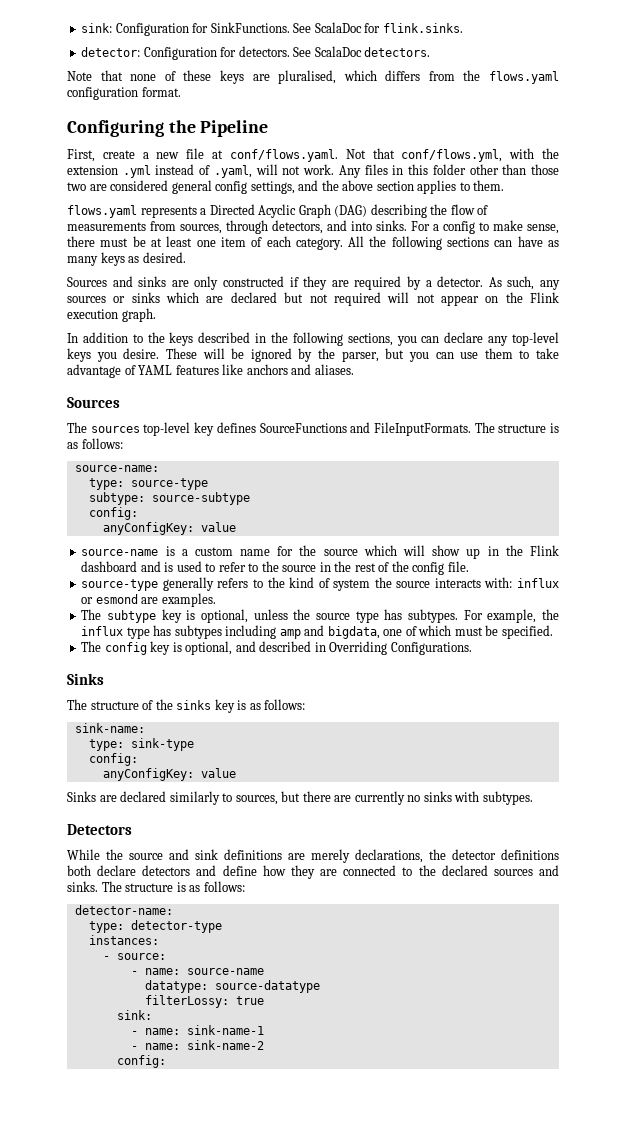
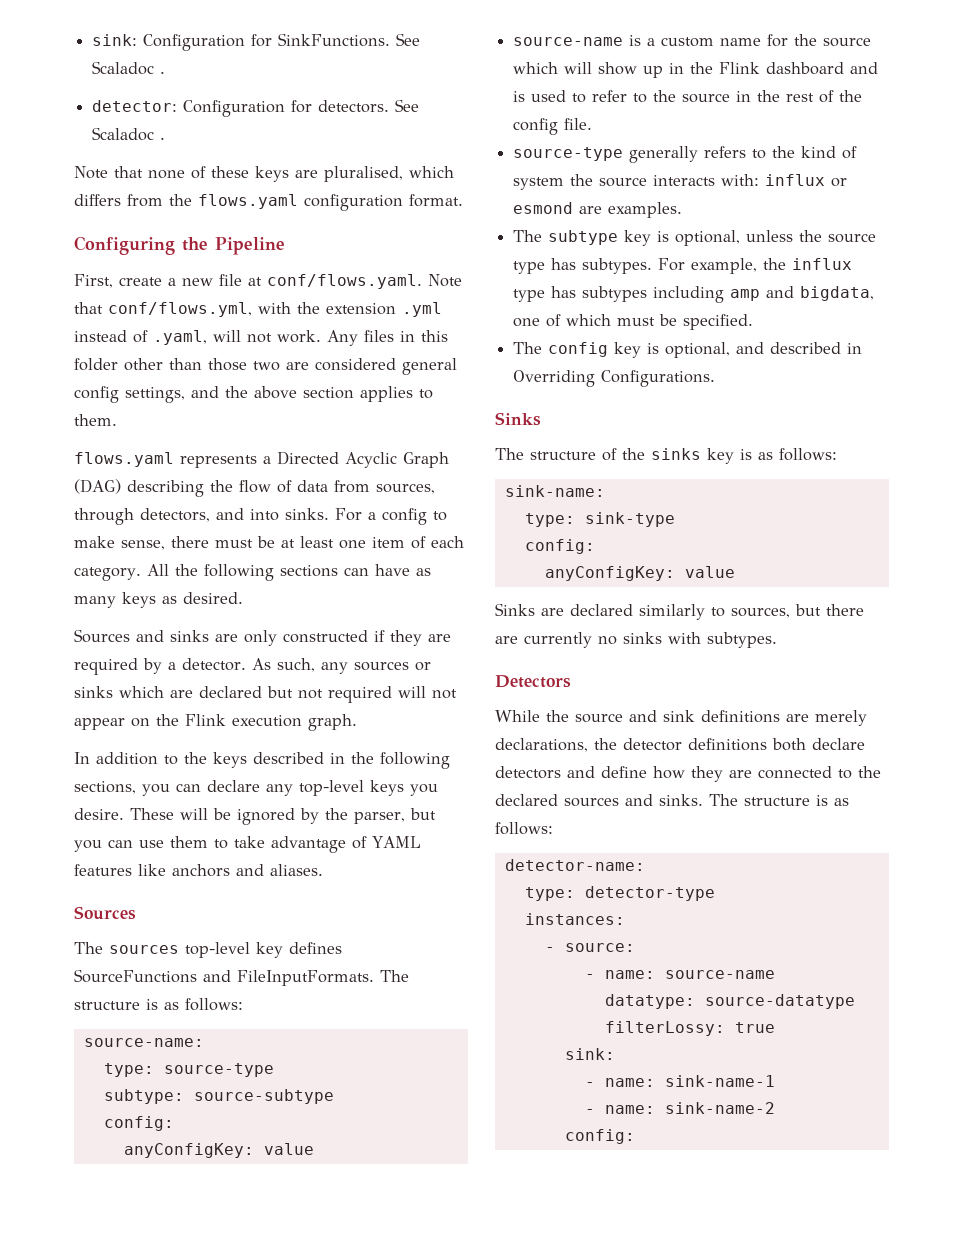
- sink: Configuration for SinkFunctions. See ScalaDoc for flink.sinks.
+ sink: Configuration for SinkFunctions. See Scaladoc .
- detector: Configuration for detectors. See ScalaDoc detectors.
+ detector: Configuration for detectors. See Scaladoc .
- First, create a new file at conf/flows.yaml. Not that conf/flows.yml, with the extension .yml instead of .yaml, will not work.
+ First, create a new file at conf/flows.yaml. Note that conf/flows.yml, with the extension .yml instead of .yaml, will not work.
- flows.yaml represents a Directed Acyclic Graph (DAG) describing the flow of measurements from sources, through detectors, and into sinks.
+ flows.yaml represents a Directed Acyclic Graph (DAG) describing the flow of data from sources, through detectors, and into sinks.

